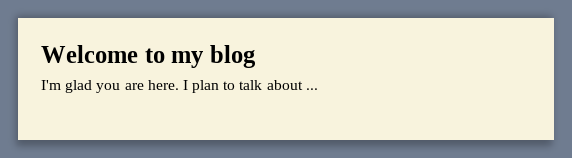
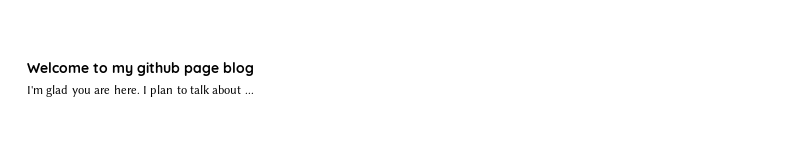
- Welcome to my blog
+ Welcome to my github page blog

